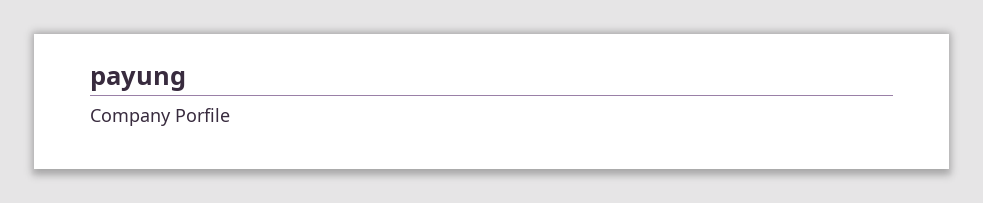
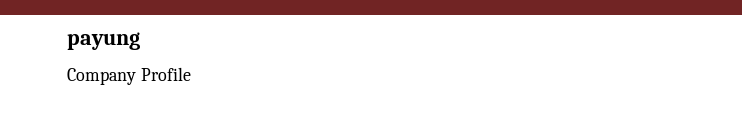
- Company Porfile
+ Company Profile

